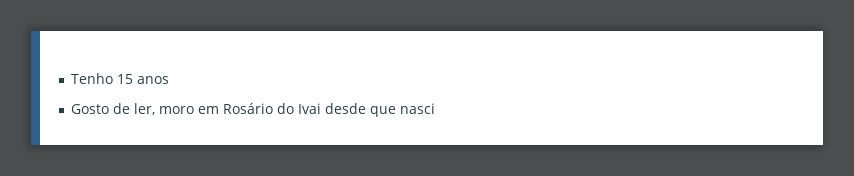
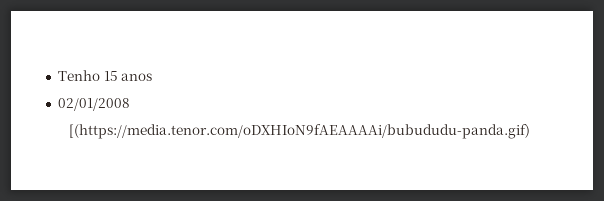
- Gosto de ler, moro em Rosário do Ivai desde que nasci
+ 02/01/2008
+ [(https://media.tenor.com/oDXHIoN9fAEAAAAi/bubududu-panda.gif)

